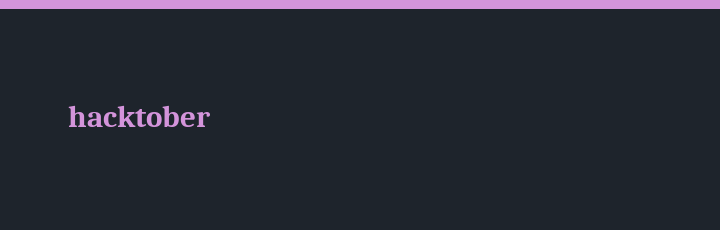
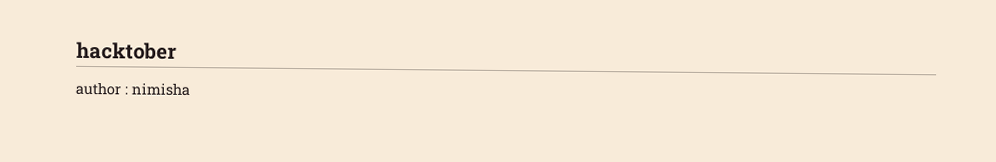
+ author : nimisha

